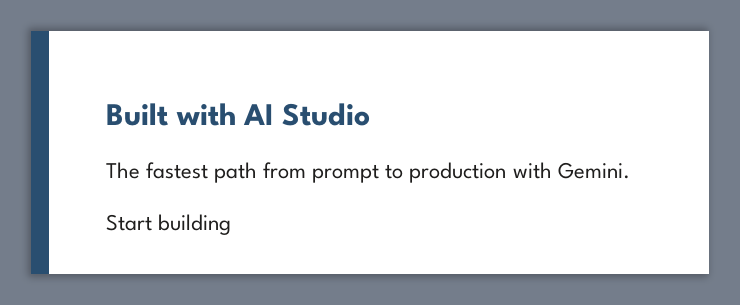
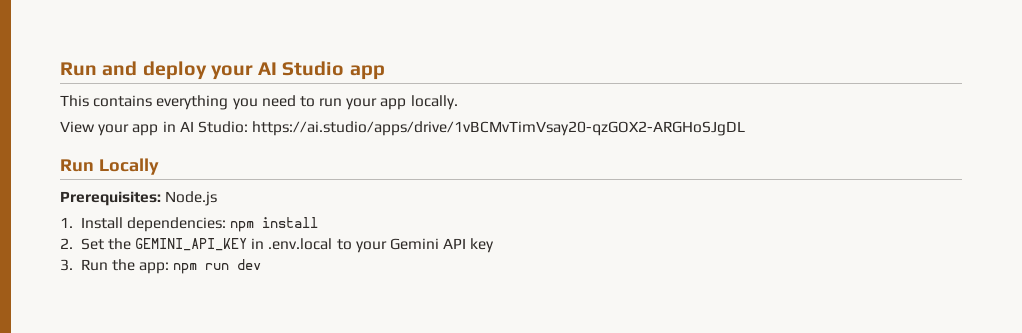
- Built with AI Studio
- The fastest path from prompt to production with Gemini.
- Start building
+ Run and deploy your AI Studio app
+ This contains everything you need to run your app locally.
+ View your app in AI Studio: https://ai.studio/apps/drive/1vBCMvTimVsay20-qzGOX2-ARGHoSJgDL
+ Run Locally
+ Prerequisites: Node.js
+ 1. Install dependencies: npm install
+ 2. Set the GEMINI_API_KEY in .env.local to your Gemini API key
+ 3. Run the app: npm run dev

